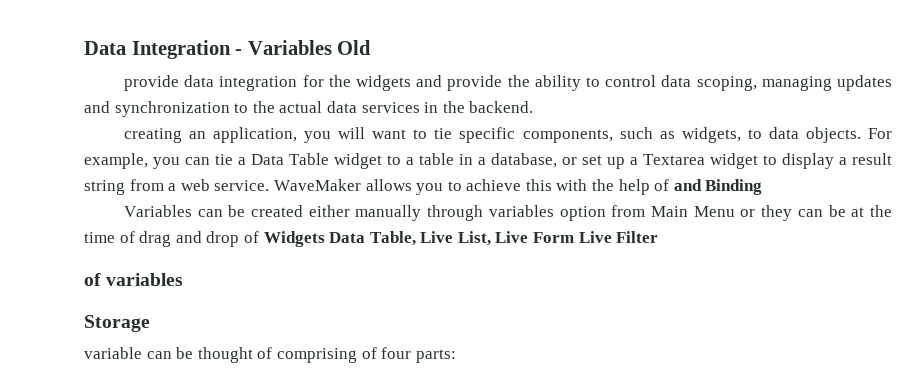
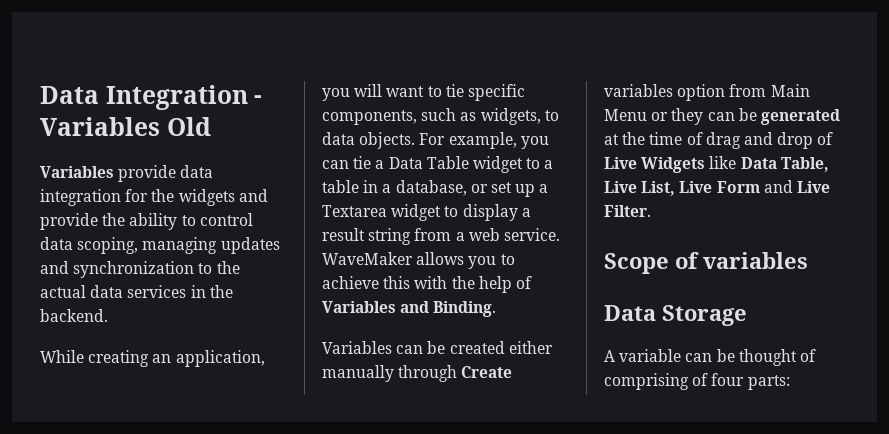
- provide data integration for the widgets and provide the ability to control data scoping, managing updates and synchronization to the actual data services in the backend.
+ Variables provide data integration for the widgets and provide the ability to control data scoping, managing updates and synchronization to the actual data services in the backend.
- creating an application, you will want to tie specific components, such as widgets, to data objects.
+ While creating an application, you will want to tie specific components, such as widgets, to data objects.
- WaveMaker allows you to achieve this with the help of and Binding
+ WaveMaker allows you to achieve this with the help of Variables and Binding.
- Variables can be created either manually through variables option from Main Menu or they can be at the time of drag and drop of Widgets Data Table, Live List, Live Form Live Filter
- of variables
+ Variables can be created either manually through Create variables option from Main Menu or they can be generated at the time of drag and drop of Live Widgets like Data Table, Live List, Live Form and Live Filter.
+ Scope of variables
- Storage
+ Data Storage
- variable can be thought of comprising of four parts:
+ A variable can be thought of comprising of four parts:

